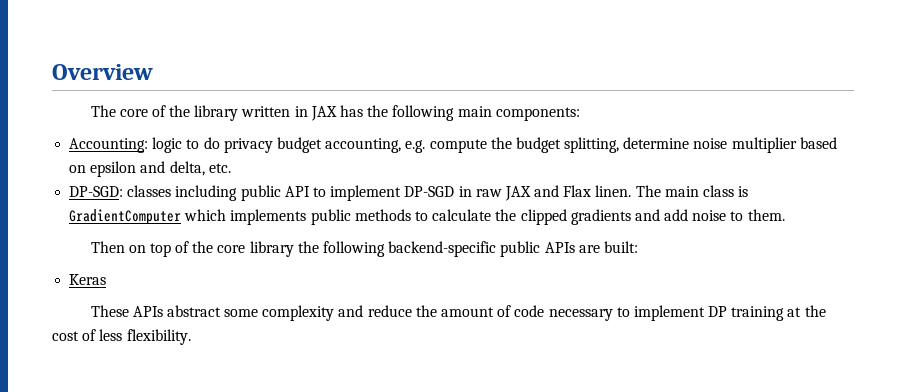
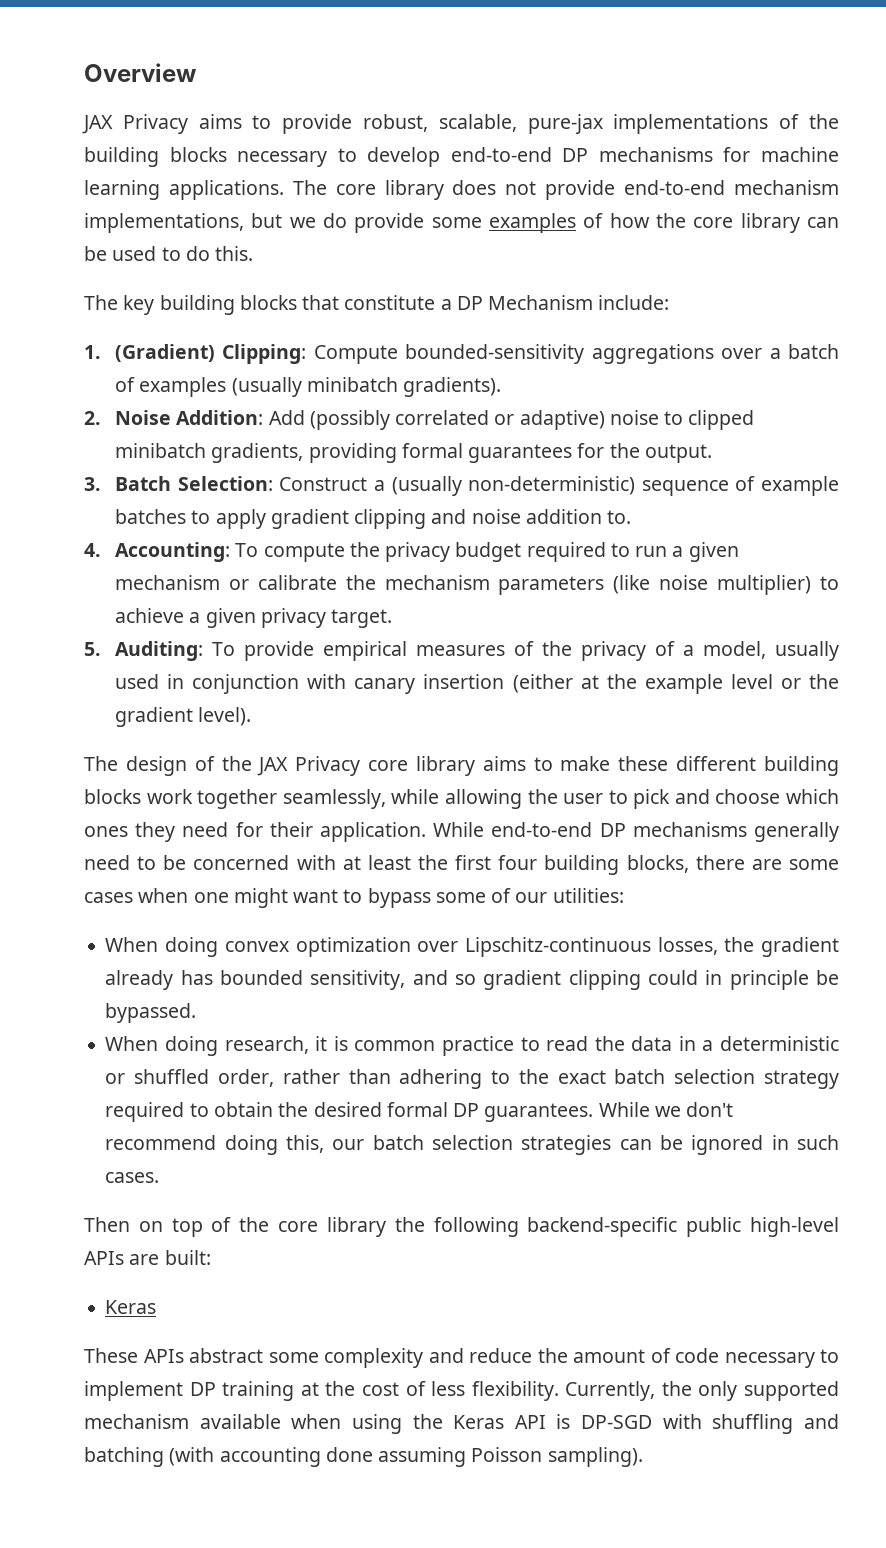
- The core of the library written in JAX has the following main components:
- Accounting: logic to do privacy budget accounting, e.g. compute the budget splitting, determine noise multiplier based on epsilon and delta, etc.
- DP-SGD: classes including public API to implement DP-SGD in raw JAX and Flax linen. The main class is GradientComputer which implements public methods to calculate the clipped gradients and add noise to them.
+ JAX Privacy aims to provide robust, scalable, pure-jax implementations of the building blocks necessary to develop end-to-end DP mechanisms for machine learning applications. The core library does not provide end-to-end mechanism implementations, but we do provide some examples of how the core library can be used to do this.
+ The key building blocks that constitute a DP Mechanism include:
+ 1. (Gradient) Clipping: Compute bounded-sensitivity aggregations over a batch of examples (usually minibatch gradients).
+ 2. Noise Addition: Add (possibly correlated or adaptive) noise to clipped minibatch gradients, providing formal guarantees for the output.
+ 3. Batch Selection: Construct a (usually non-deterministic) sequence of example batches to apply gradient clipping and noise addition to.
+ 4. Accounting: To compute the privacy budget required to run a given mechanism or calibrate the mechanism parameters (like noise multiplier) to achieve a given privacy target.
+ 5. Auditing: To provide empirical measures of the privacy of a model, usually used in conjunction with canary insertion (either at the example level or the gradient level).
+ The design of the JAX Privacy core library aims to make these different building blocks work together seamlessly, while allowing the user to pick and choose which ones they need for their application. While end-to-end DP mechanisms generally need to be concerned with at least the first four building blocks, there are some cases when one might want to bypass some of our utilities:
+ When doing convex optimization over Lipschitz-continuous losses, the gradient already has bounded sensitivity, and so gradient clipping could in principle be bypassed.
+ When doing research, it is common practice to read the data in a deterministic or shuffled order, rather than adhering to the exact batch selection strategy required to obtain the desired formal DP guarantees. While we don't recommend doing this, our batch selection strategies can be ignored in such cases.
- Then on top of the core library the following backend-specific public APIs are built:
+ Then on top of the core library the following backend-specific public high-level APIs are built:
+ Currently, the only supported mechanism available when using the Keras API is DP-SGD with shuffling and batching (with accounting done assuming Poisson sampling).

